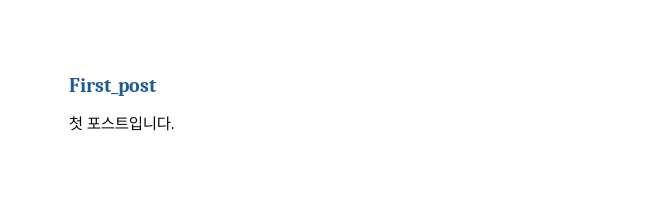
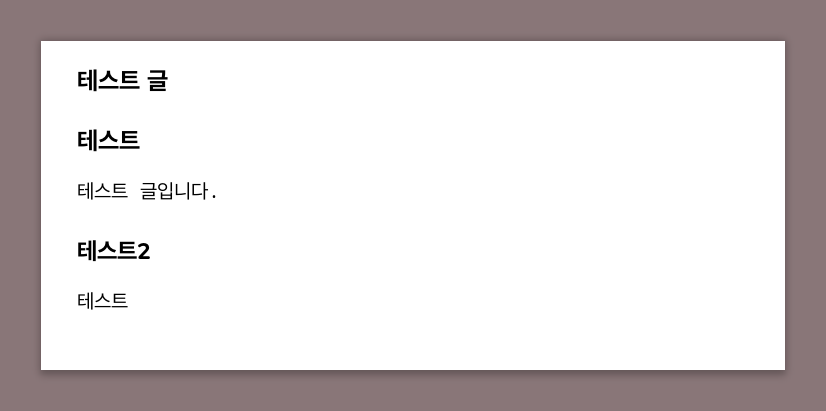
- First_post
- 첫 포스트입니다.
+ 테스트 글
+ 테스트
+ 테스트 글입니다.
+ 테스트2
+ 테스트

